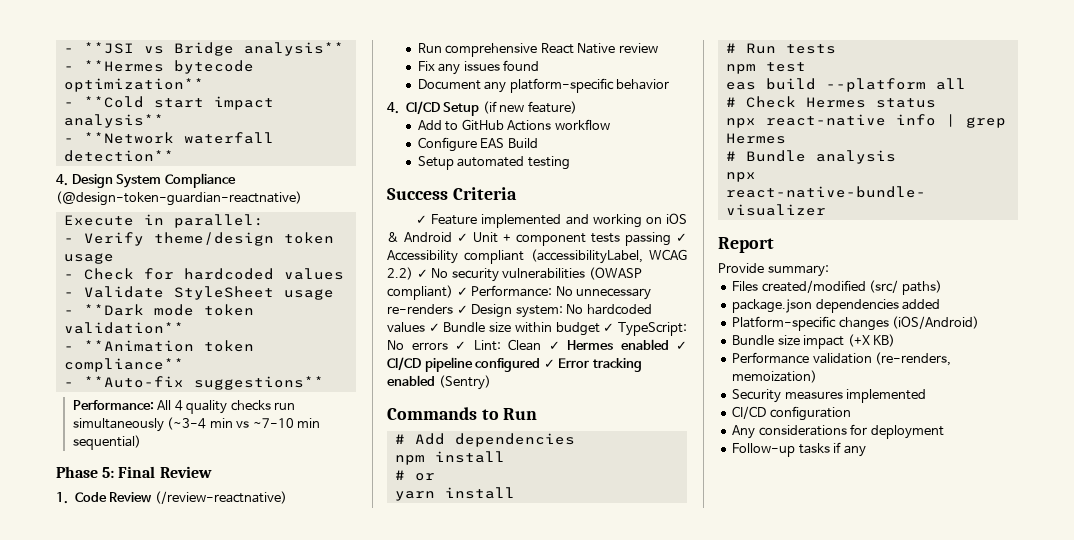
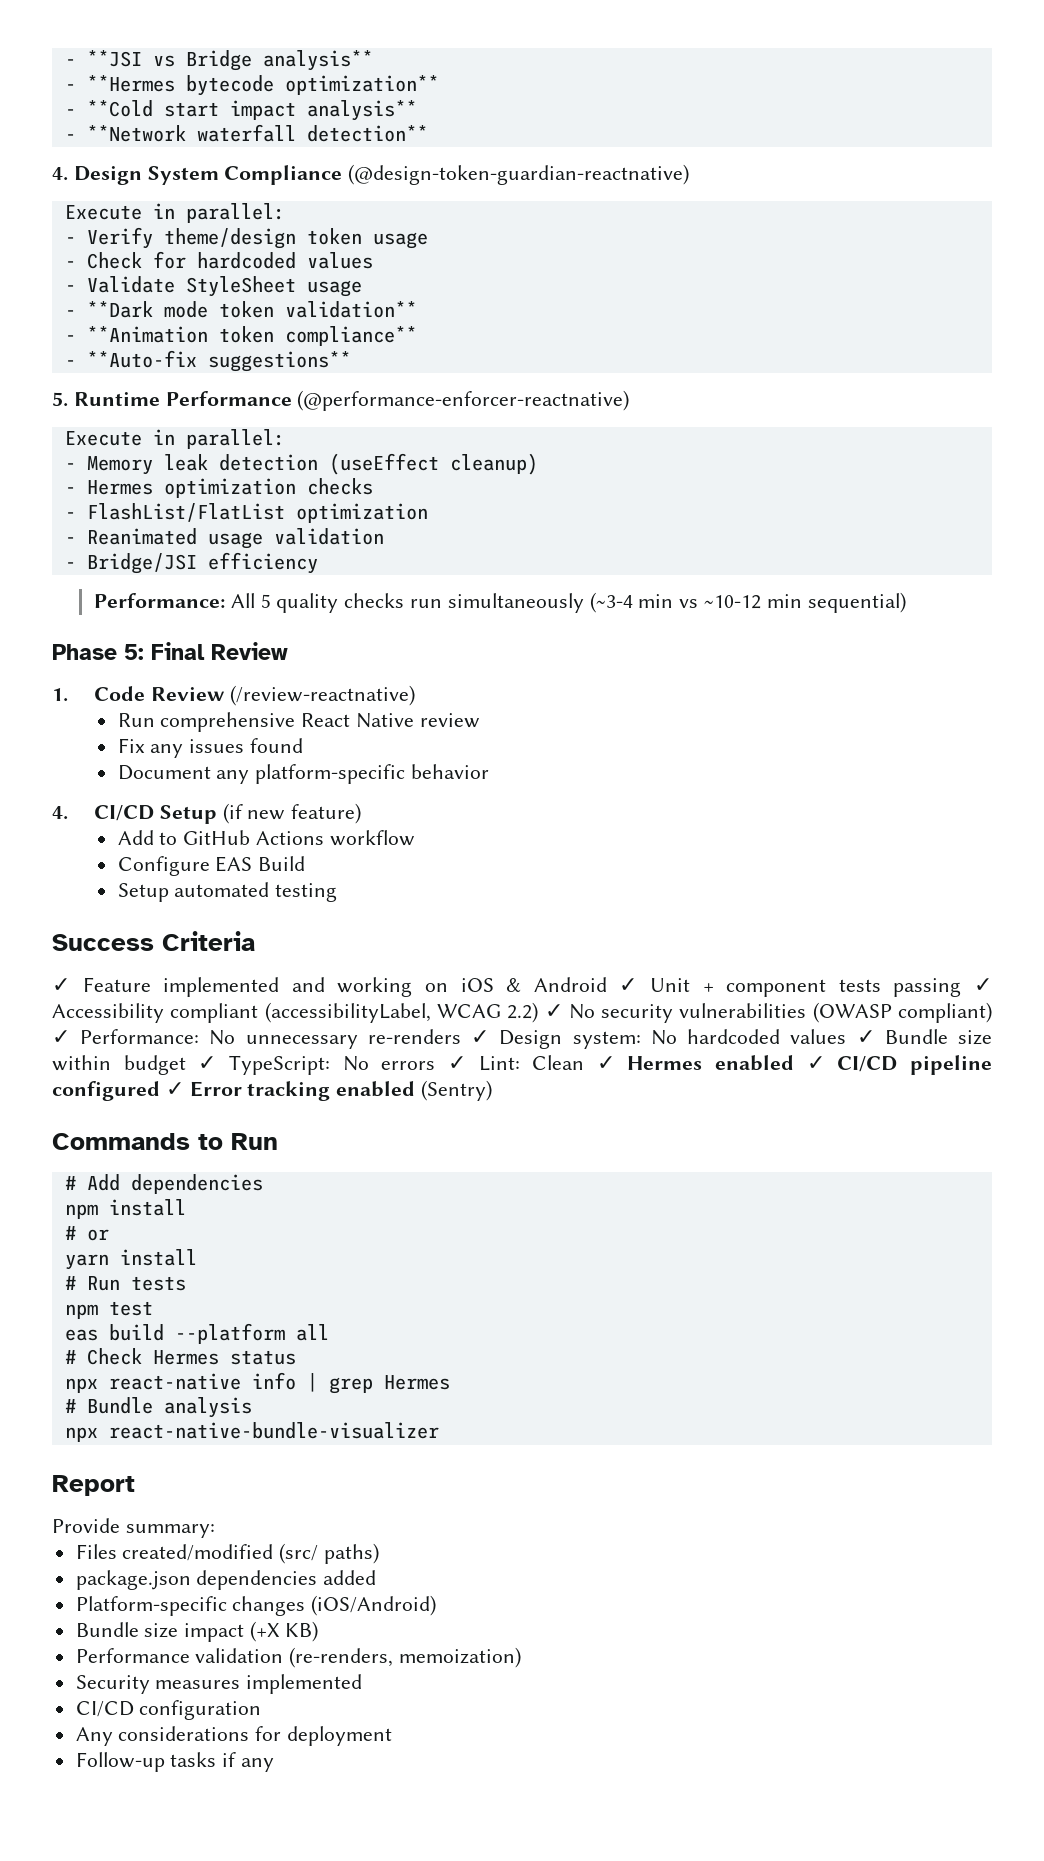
+ 5. Runtime Performance (@performance-enforcer-reactnative)
+ Execute in parallel:
+ - Memory leak detection (useEffect cleanup)
+ - Hermes optimization checks
+ - FlashList/FlatList optimization
+ - Reanimated usage validation
+ - Bridge/JSI efficiency
- Performance: All 4 quality checks run simultaneously (~3-4 min vs ~7-10 min sequential)
+ Performance: All 5 quality checks run simultaneously (~3-4 min vs ~10-12 min sequential)

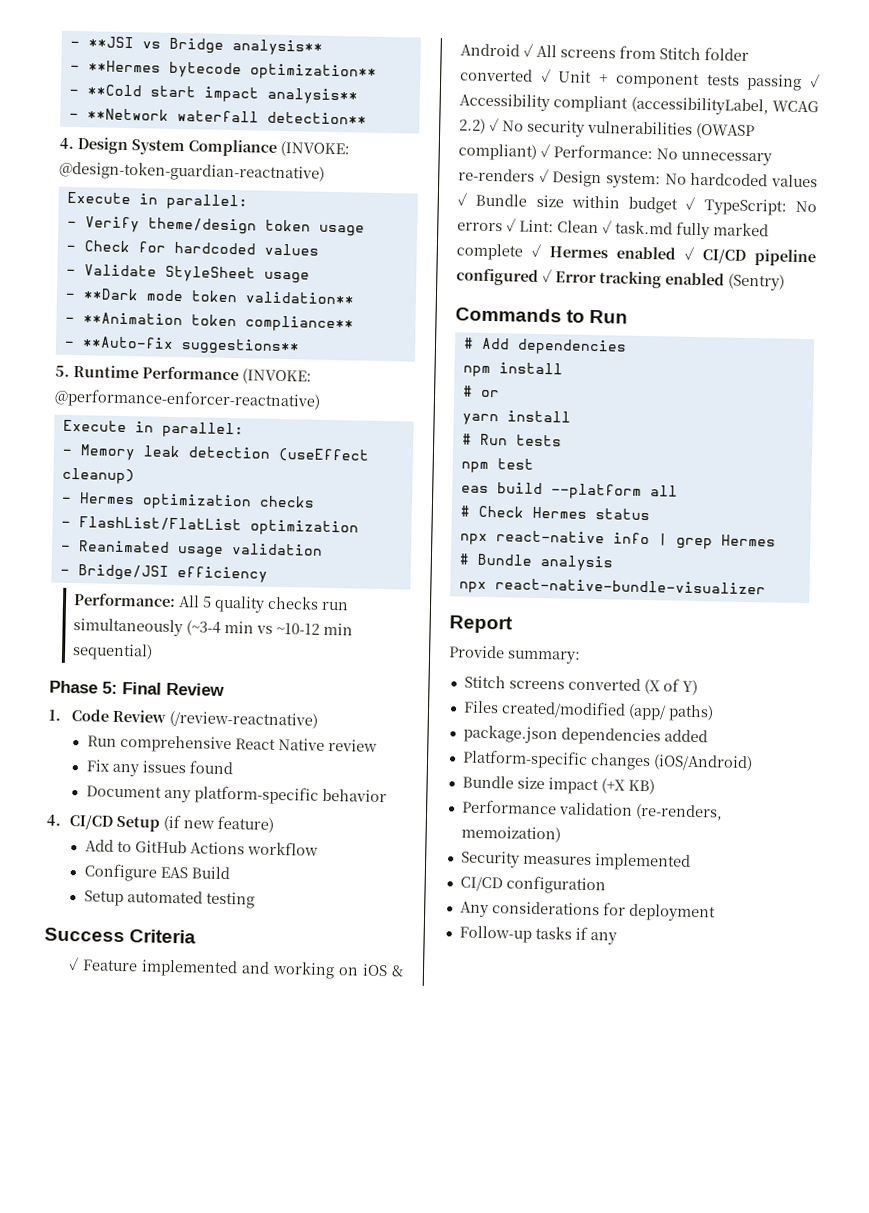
- 4. Design System Compliance (@design-token-guardian-reactnative)
+ 4. Design System Compliance (INVOKE: @design-token-guardian-reactnative)
- 5. Runtime Performance (@performance-enforcer-reactnative)
+ 5. Runtime Performance (INVOKE: @performance-enforcer-reactnative)
- ✓ Feature implemented and working on iOS & Android ✓ Unit + component tests passing ✓ Accessibility compliant (accessibilityLabel, WCAG 2.2) ✓ No security vulnerabilities (OWASP compliant) ✓ Performance:
+ ✓ Feature implemented and working on iOS & Android ✓ All screens from Stitch folder converted ✓ Unit + component tests passing ✓ Accessibility compliant (accessibilityLabel, WCAG 2.2) ✓ No security vulnerabilities (OWASP compliant) ✓ Performance:
- Clean ✓ Hermes enabled ✓ CI/CD pipeline configured ✓ Error tracking enabled (Sentry)
+ Clean ✓ task.md fully marked complete ✓ Hermes enabled ✓ CI/CD pipeline configured ✓ Error tracking enabled (Sentry)
+ Stitch screens converted (X of Y)
- Files created/modified (src/ paths)
+ Files created/modified (app/ paths)

